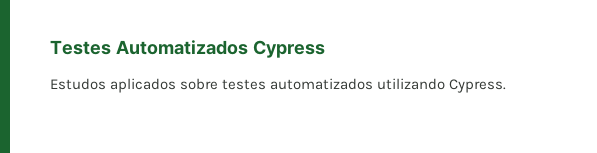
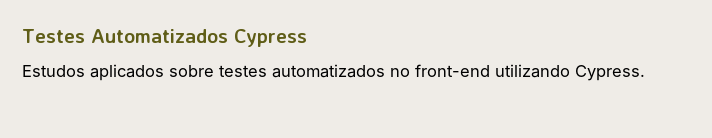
- Estudos aplicados sobre testes automatizados utilizando Cypress.
+ Estudos aplicados sobre testes automatizados no front-end utilizando Cypress.

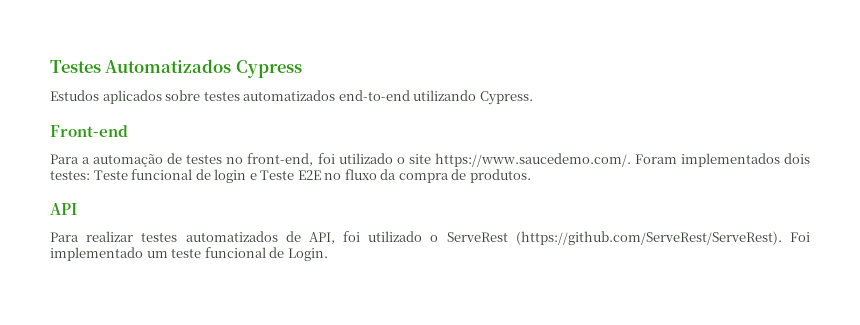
- Estudos aplicados sobre testes automatizados no front-end utilizando Cypress.
+ Estudos aplicados sobre testes automatizados end-to-end utilizando Cypress.
+ Front-end
+ Para a automação de testes no front-end, foi utilizado o site https://www.saucedemo.com/. Foram implementados dois testes: Teste funcional de login e Teste E2E no fluxo da compra de produtos.
+ API
+ Para realizar testes automatizados de API, foi utilizado o ServeRest (https://github.com/ServeRest/ServeRest). Foi implementado um teste funcional de Login.

